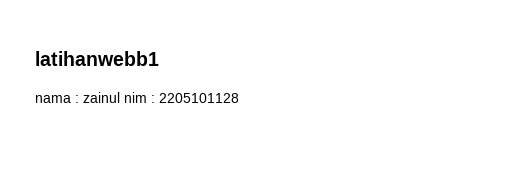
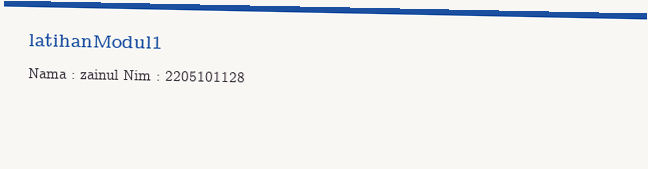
- latihanwebb1
- nama : zainul nim : 2205101128
+ latihanModul1
+ Nama : zainul Nim : 2205101128

